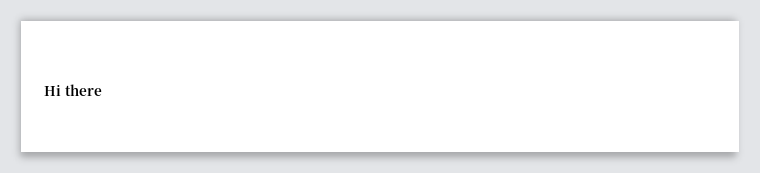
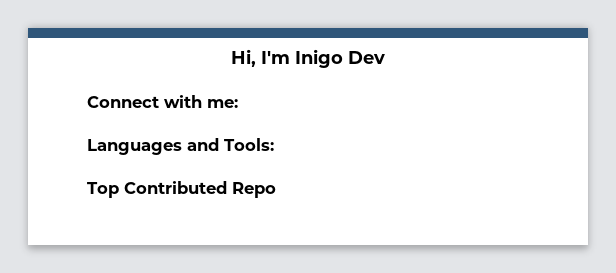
- Hi there
+ Hi, I'm Inigo Dev
+ Connect with me:
+ Languages and Tools:
+ Top Contributed Repo

